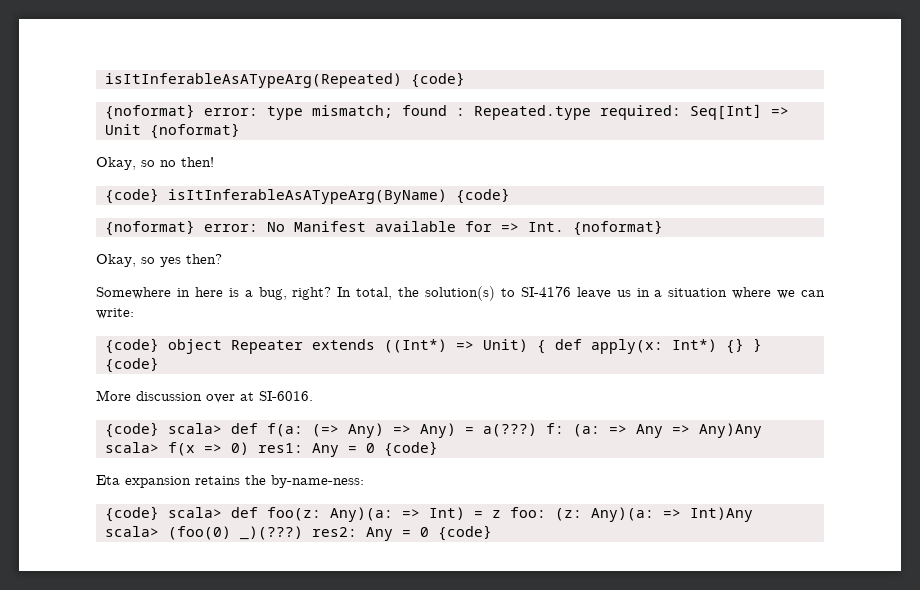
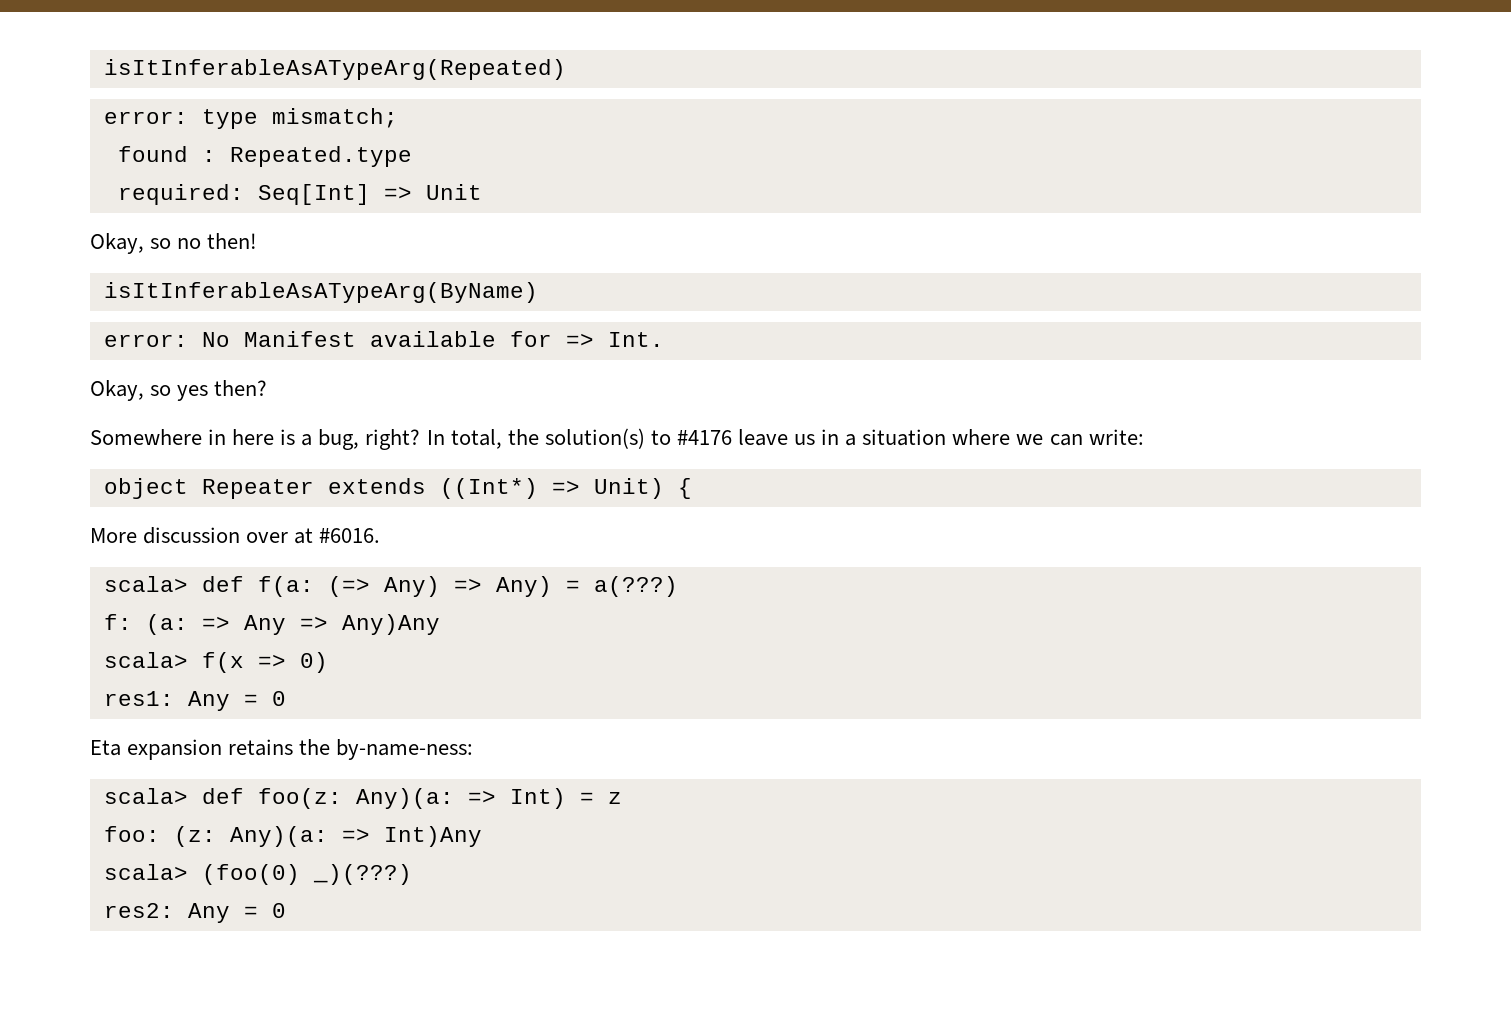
- isItInferableAsATypeArg(Repeated) {code}
- {noformat} error: type mismatch; found : Repeated.type required: Seq[Int] => Unit {noformat}
+ isItInferableAsATypeArg(Repeated)
+ error: type mismatch;
+ found : Repeated.type
+ required: Seq[Int] => Unit
- {code} isItInferableAsATypeArg(ByName) {code}
- {noformat} error: No Manifest available for => Int. {noformat}
+ isItInferableAsATypeArg(ByName)
+ error: No Manifest available for => Int.
- In total, the solution(s) to SI-4176 leave us in a situation where we can write:
+ In total, the solution(s) to #4176 leave us in a situation where we can write:
- {code} object Repeater extends ((Int*) => Unit) { def apply(x: Int*) {} } {code}
+ object Repeater extends ((Int*) => Unit) {
- More discussion over at SI-6016.
- {code} scala> def f(a: (=> Any) => Any) = a(???) f: (a: => Any => Any)Any
+ More discussion over at #6016.
+ scala> def f(a: (=> Any) => Any) = a(???)
+ f: (a: => Any => Any)Any
- scala> f(x => 0) res1: Any = 0 {code}
+ scala> f(x => 0)
+ res1: Any = 0
- {code} scala> def foo(z: Any)(a: => Int) = z foo: (z: Any)(a: => Int)Any
+ scala> def foo(z: Any)(a: => Int) = z
+ foo: (z: Any)(a: => Int)Any
- scala> (foo(0) _)(???) res2: Any = 0 {code}
+ scala> (foo(0) _)(???)
+ res2: Any = 0

